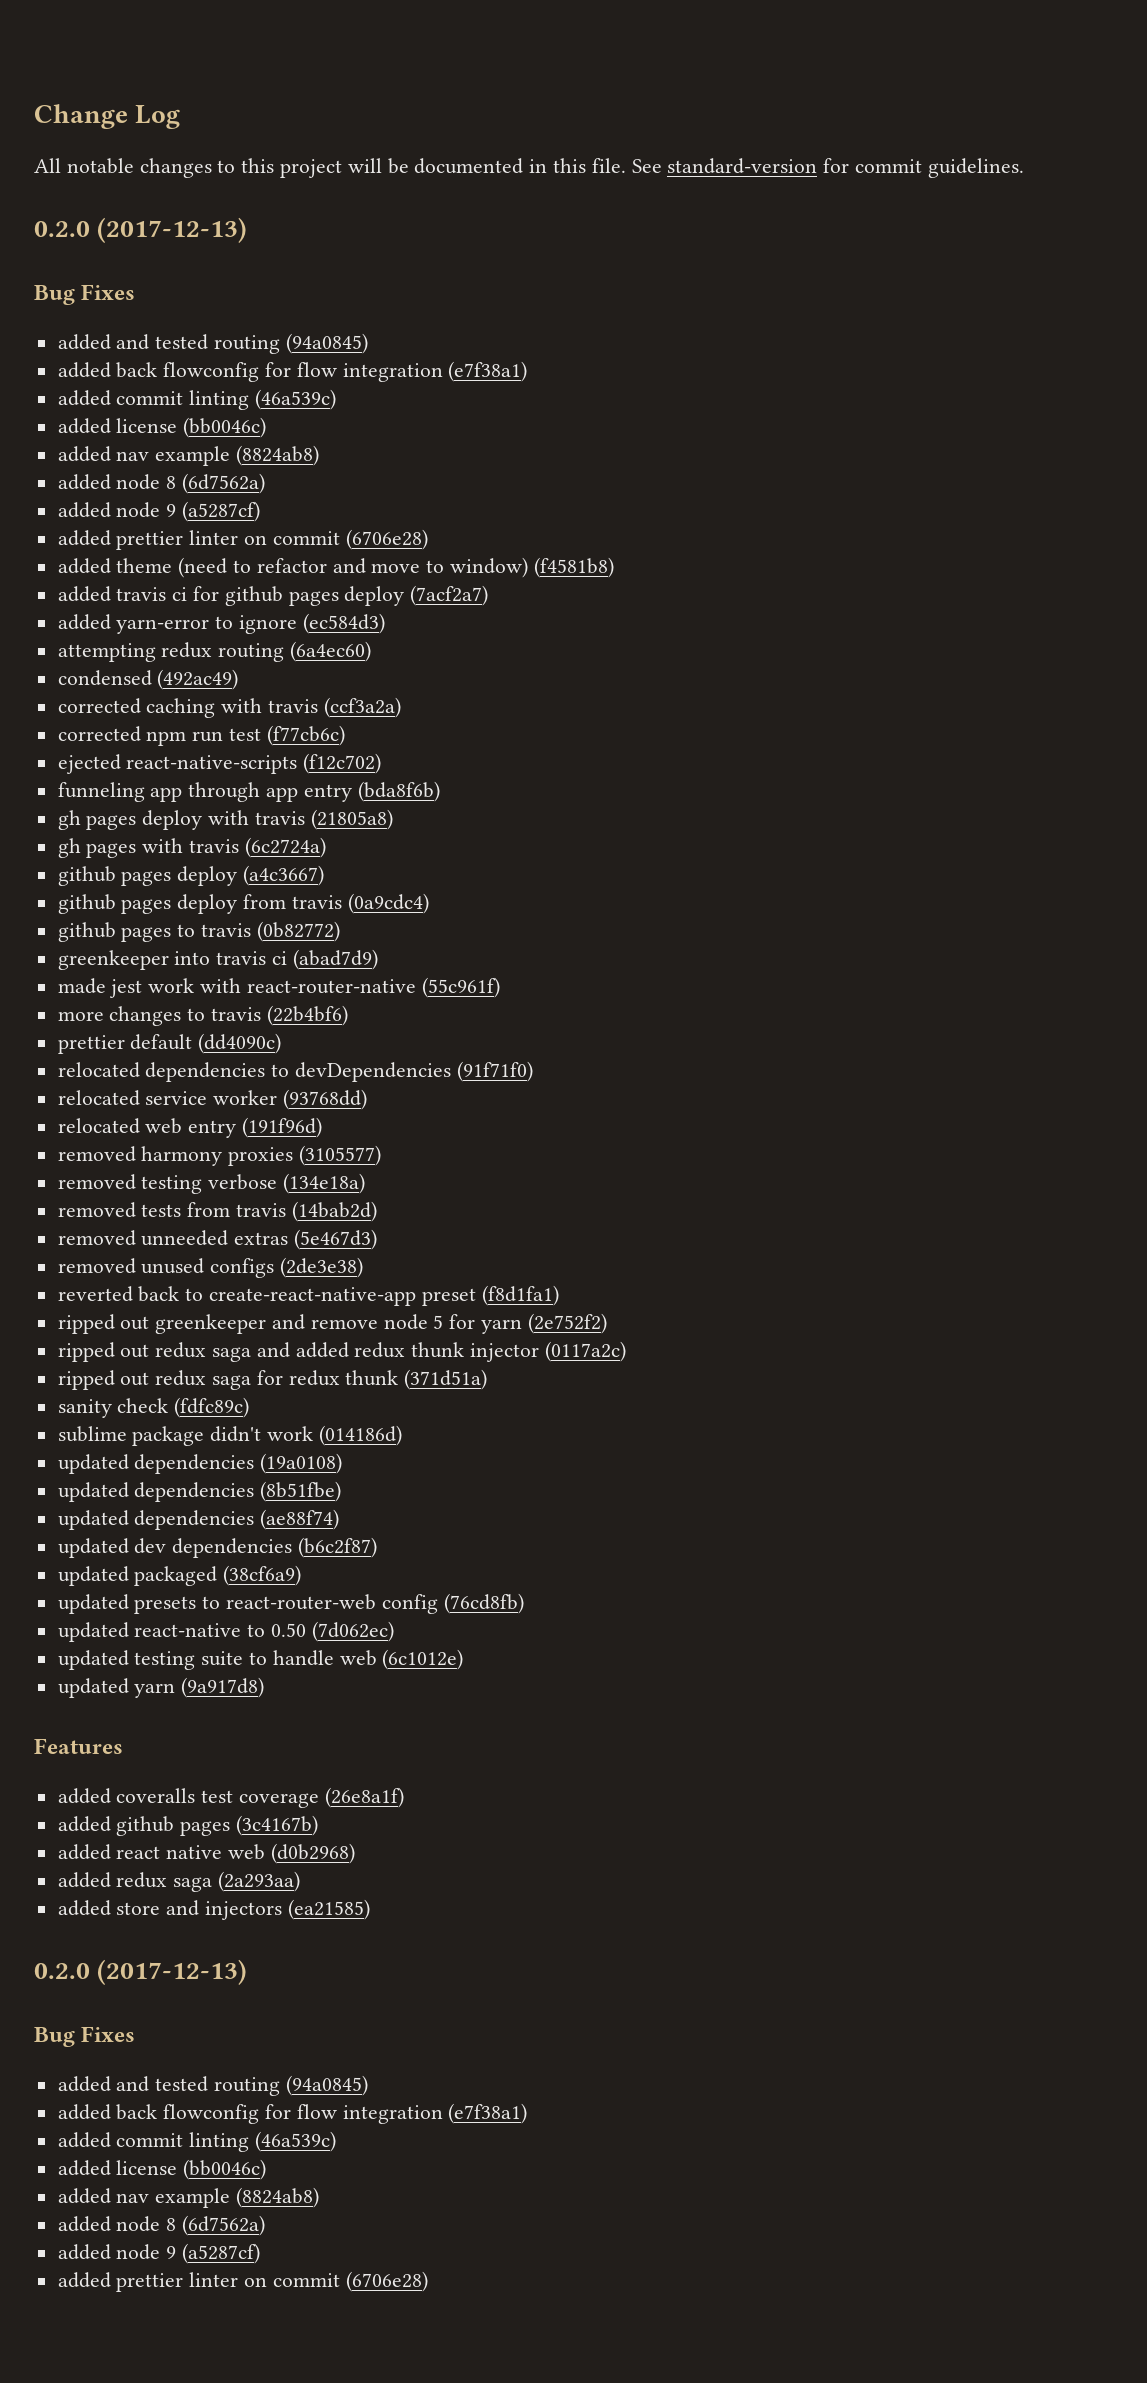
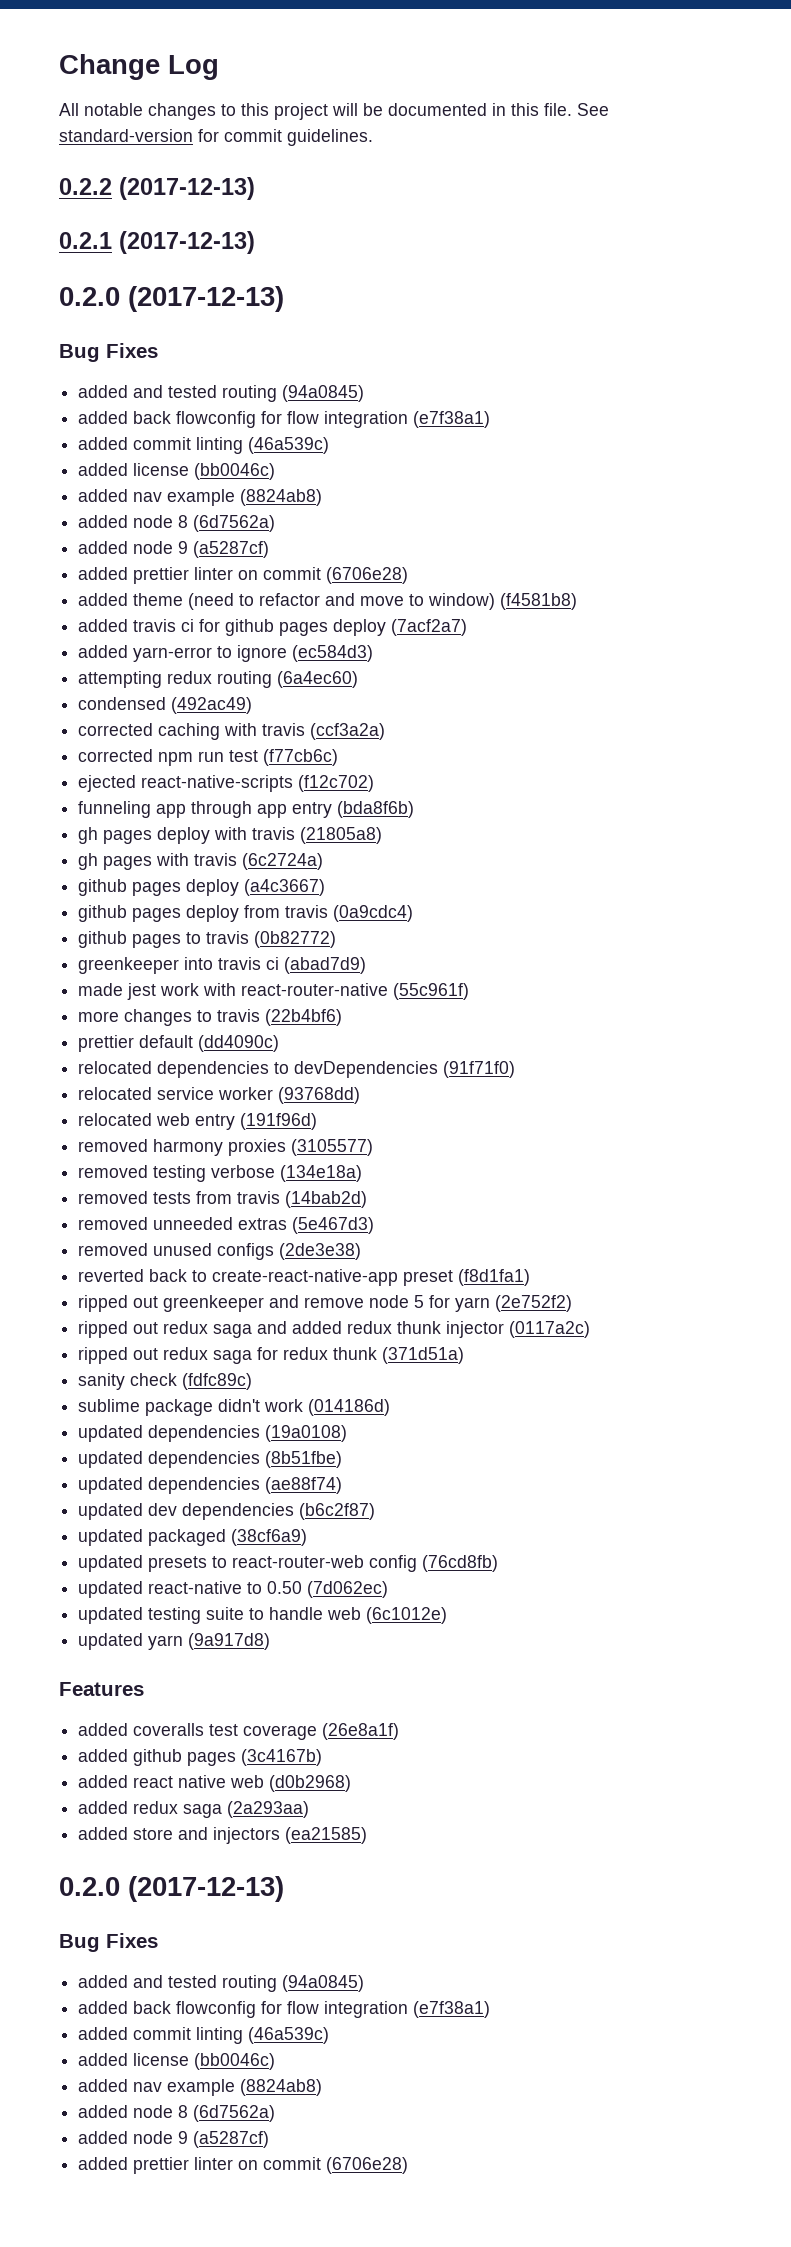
+ 0.2.2 (2017-12-13)
+ 0.2.1 (2017-12-13)

